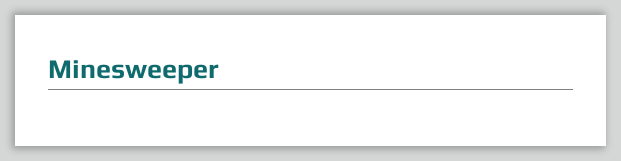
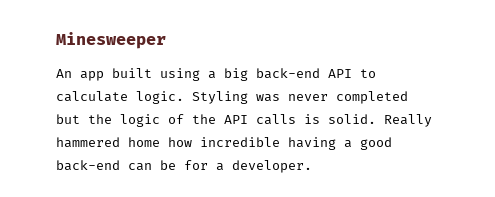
+ An app built using a big back-end API to calculate logic. Styling was never completed but the logic of the API calls is solid. Really hammered home how incredible having a good back-end can be for a developer.

